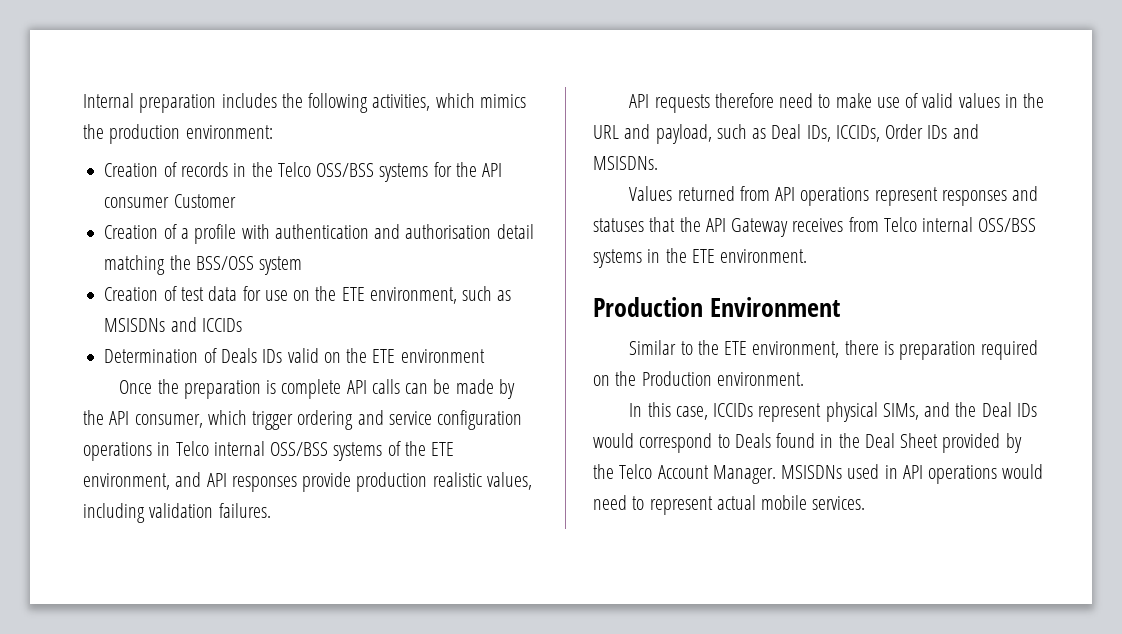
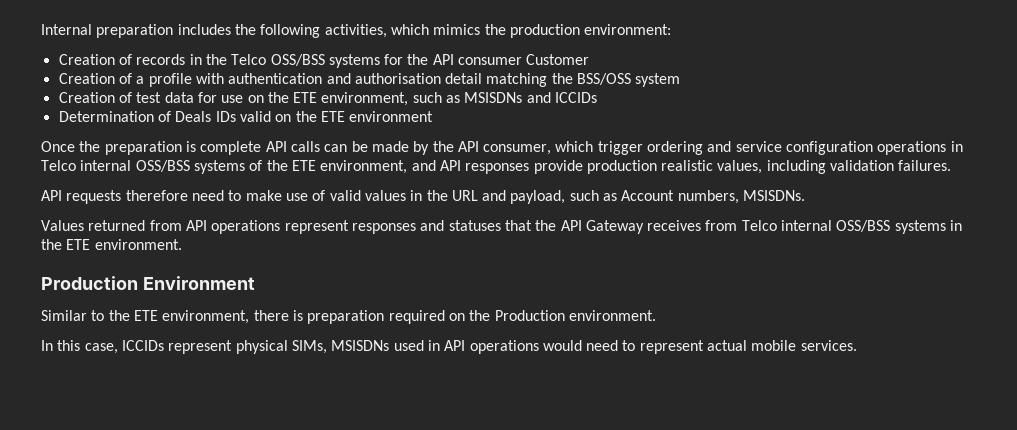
- API requests therefore need to make use of valid values in the URL and payload, such as Deal IDs, ICCIDs, Order IDs and MSISDNs.
+ API requests therefore need to make use of valid values in the URL and payload, such as Account numbers, MSISDNs.
- In this case, ICCIDs represent physical SIMs, and the Deal IDs would correspond to Deals found in the Deal Sheet provided by the Telco Account Manager. MSISDNs used in API operations would need to represent actual mobile services.
+ In this case, ICCIDs represent physical SIMs, MSISDNs used in API operations would need to represent actual mobile services.

